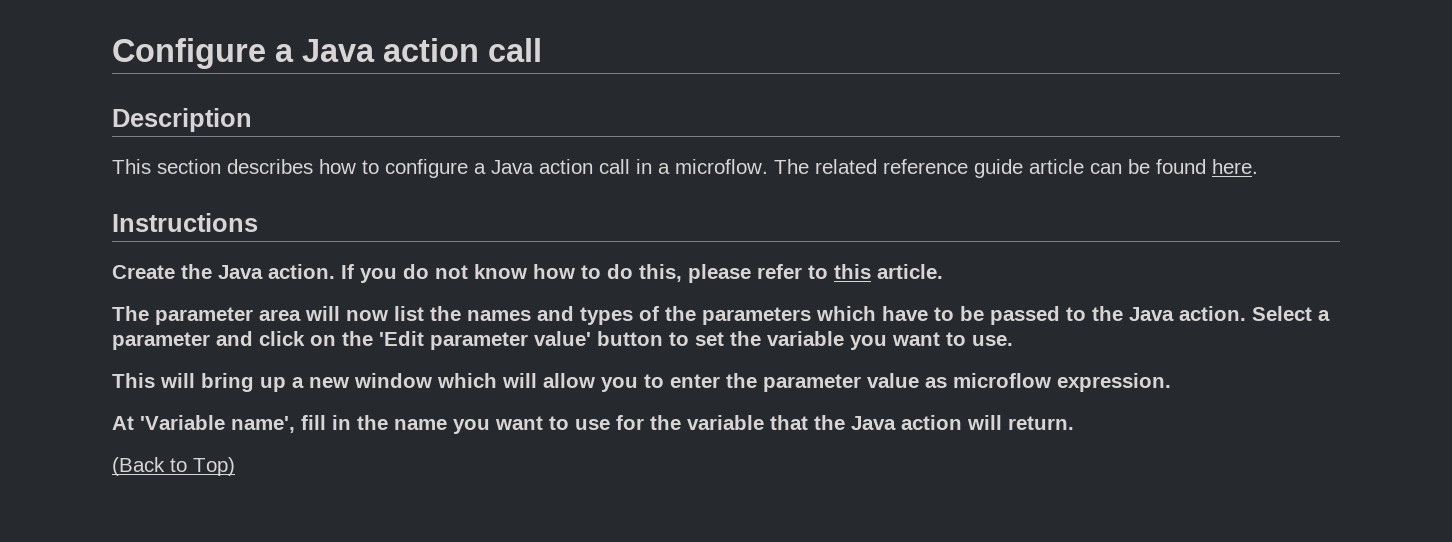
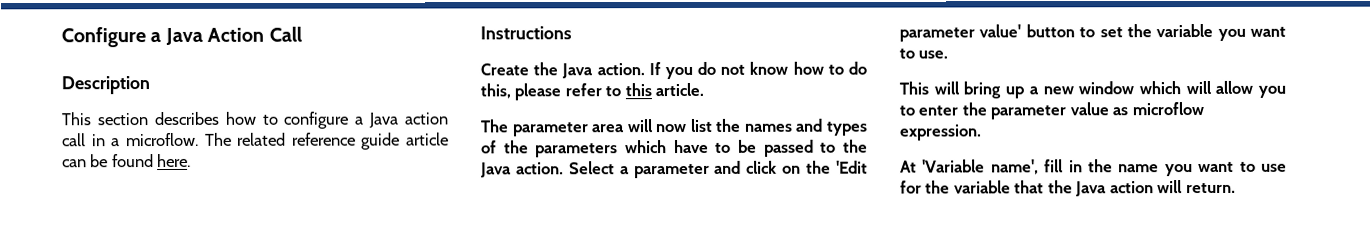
- Configure a Java action call
+ Configure a Java Action Call
- (Back to Top)

